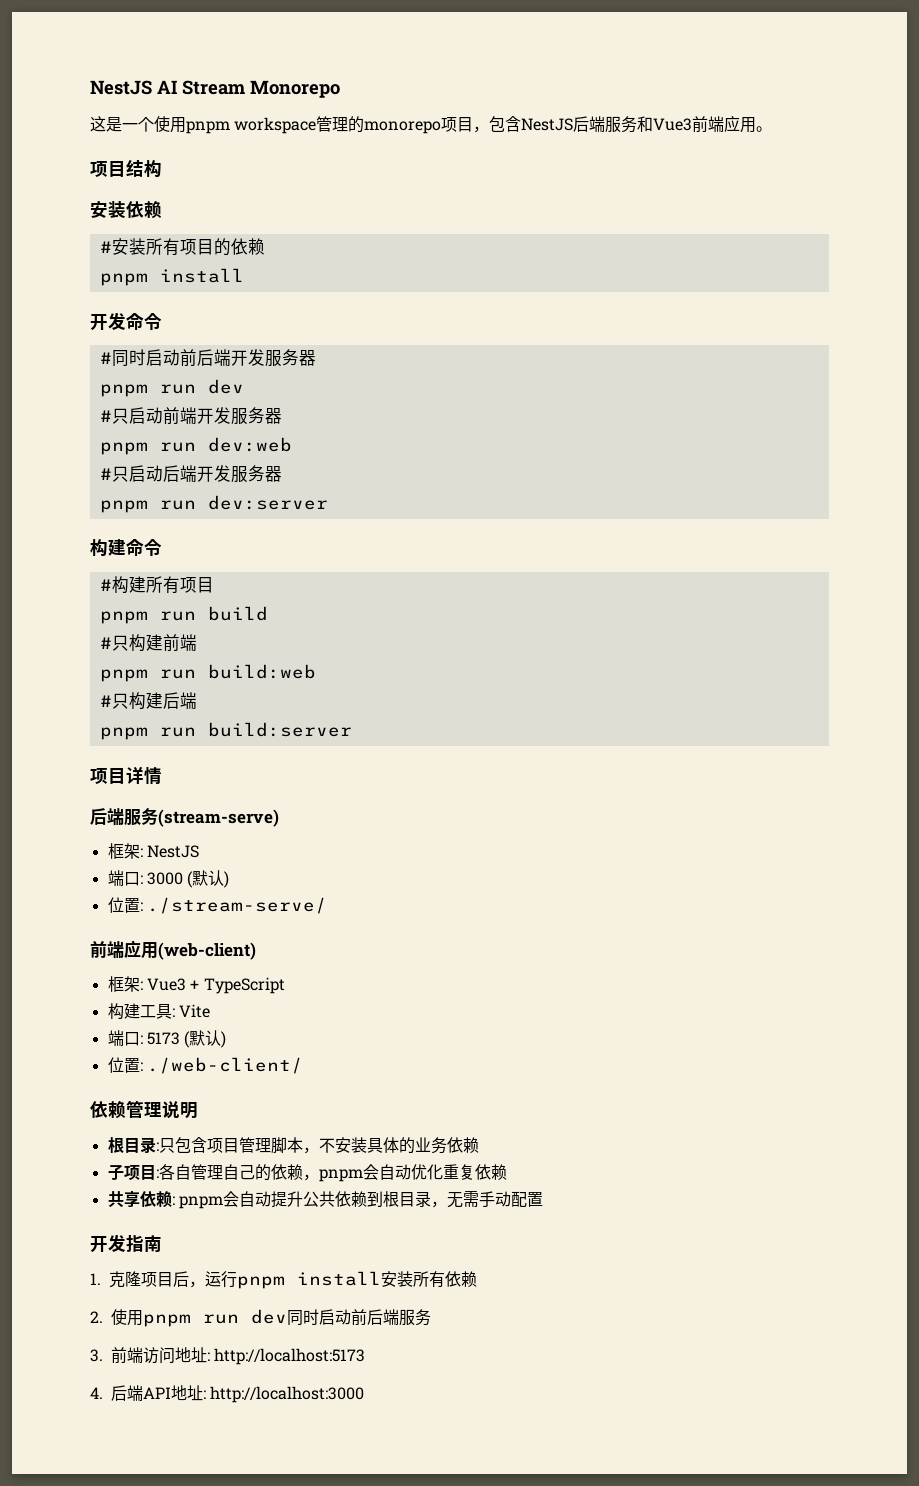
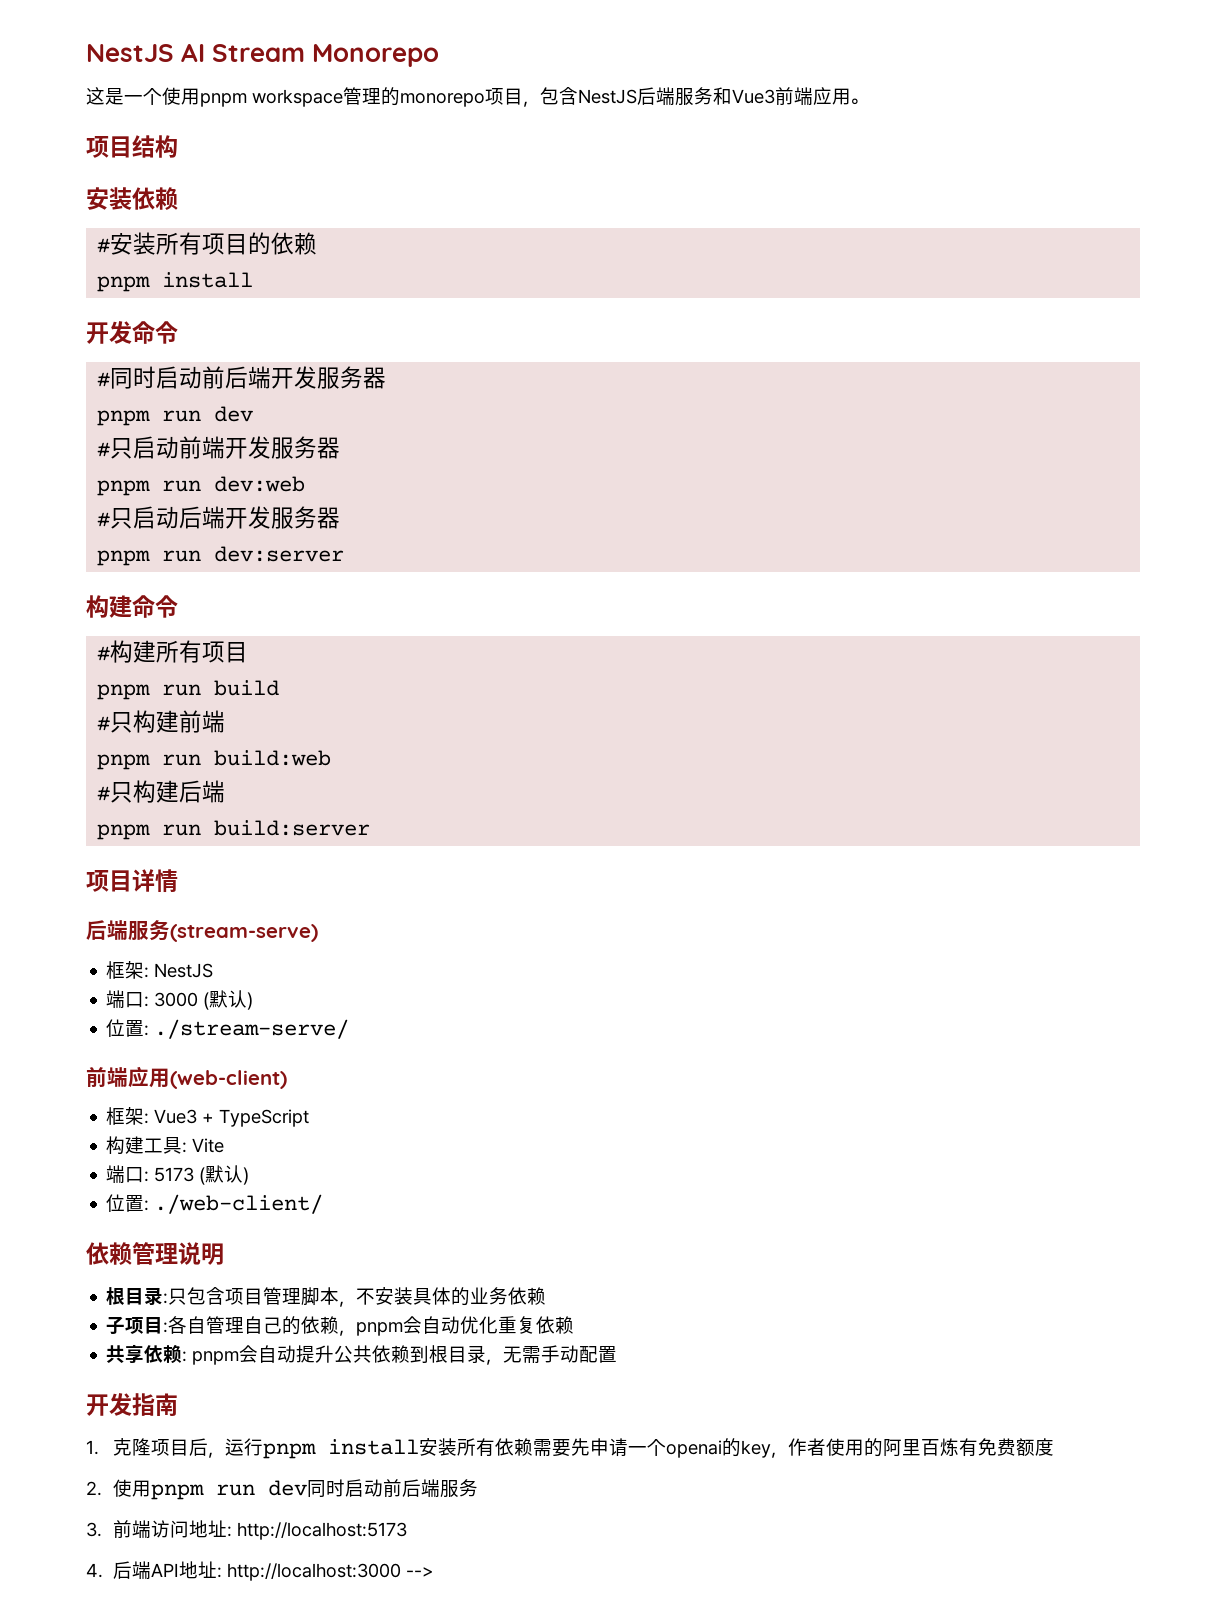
- 1.克隆项目后，运行pnpm install安装所有依赖
+ 1.克隆项目后，运行pnpm install安装所有依赖需要先申请一个openai的key，作者使用的阿里百炼有免费额度
- 4.后端API地址: http://localhost:3000
+ 4.后端API地址: http://localhost:3000 -->

